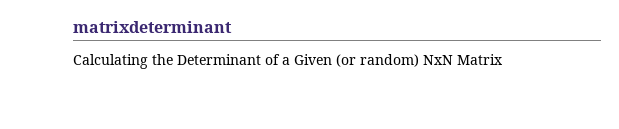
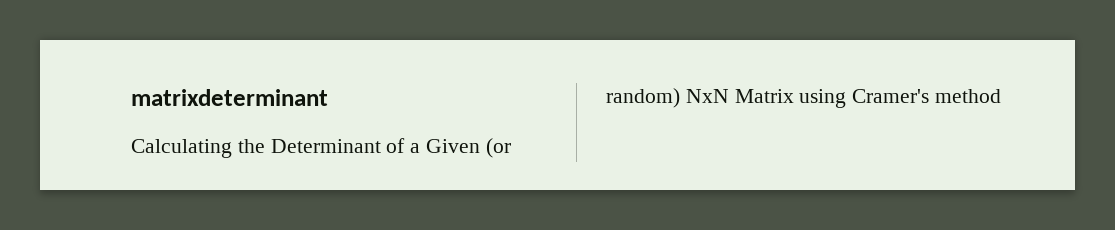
- Calculating the Determinant of a Given (or random) NxN Matrix
+ Calculating the Determinant of a Given (or random) NxN Matrix using Cramer's method

